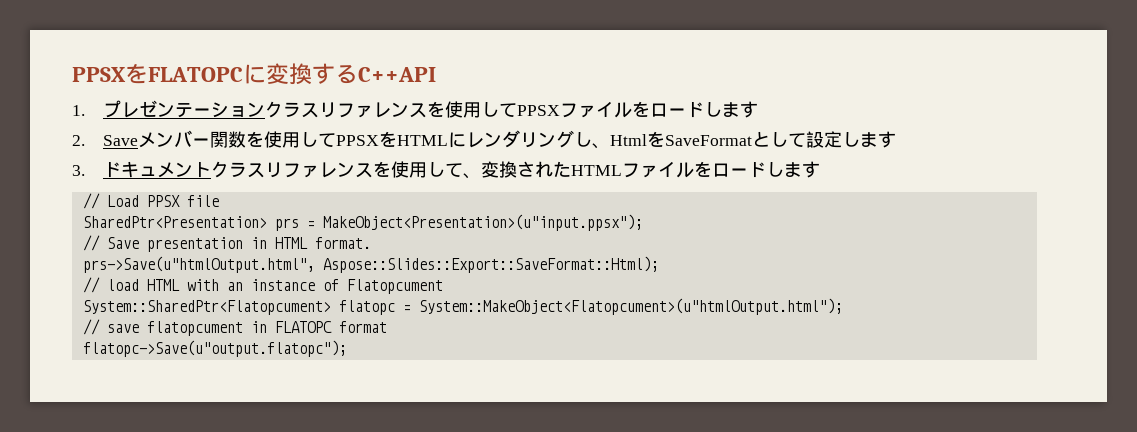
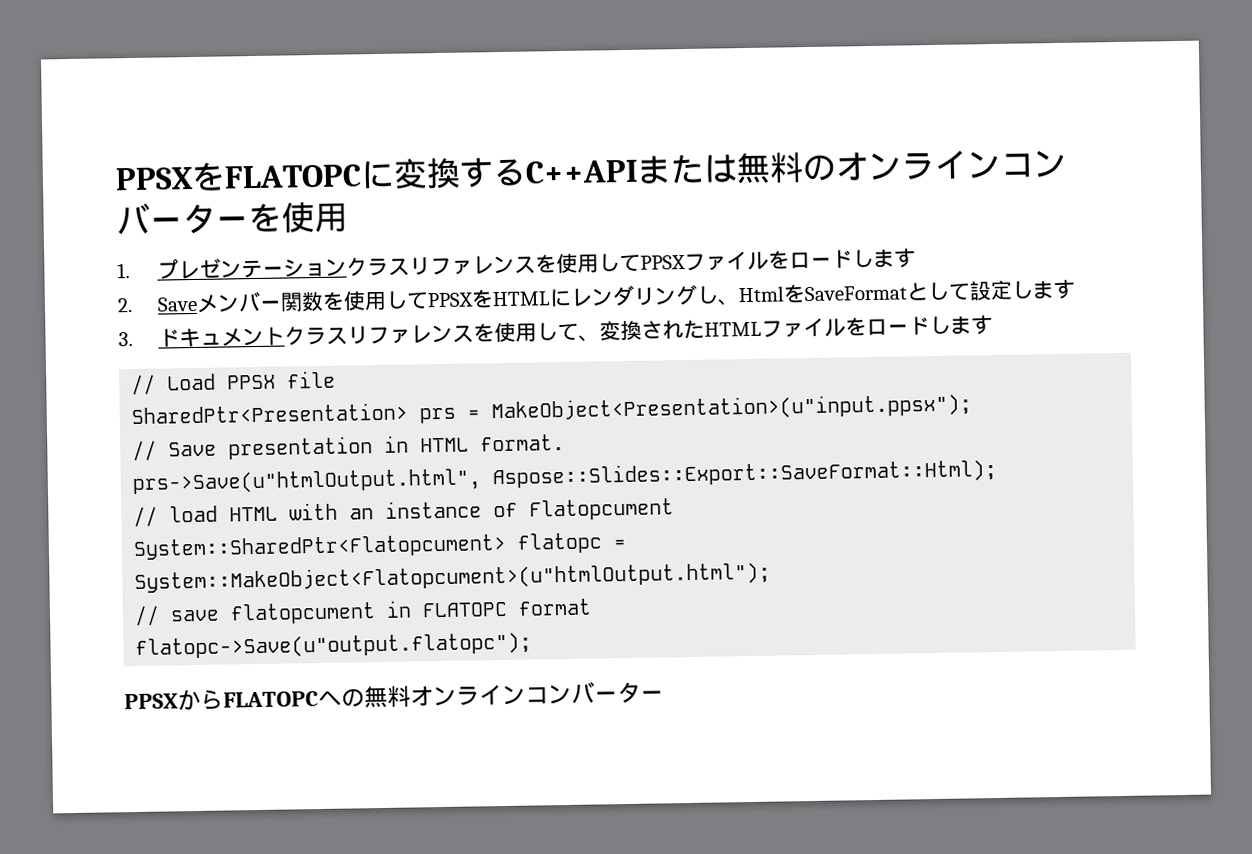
- PPSXをFLATOPCに変換するC++API
+ PPSXをFLATOPCに変換するC++APIまたは無料のオンラインコンバーターを使用
+ PPSXからFLATOPCへの無料オンラインコンバーター

